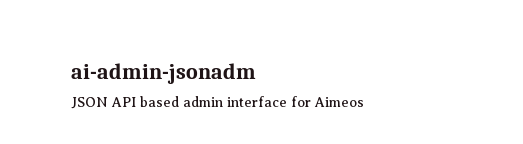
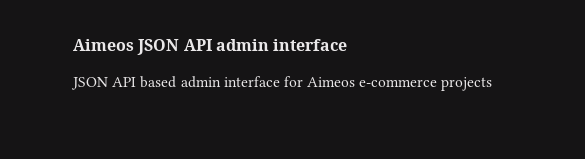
- ai-admin-jsonadm
+ Aimeos JSON API admin interface
- JSON API based admin interface for Aimeos
+ JSON API based admin interface for Aimeos e-commerce projects

